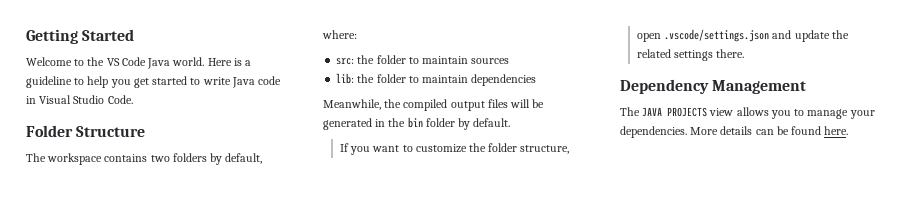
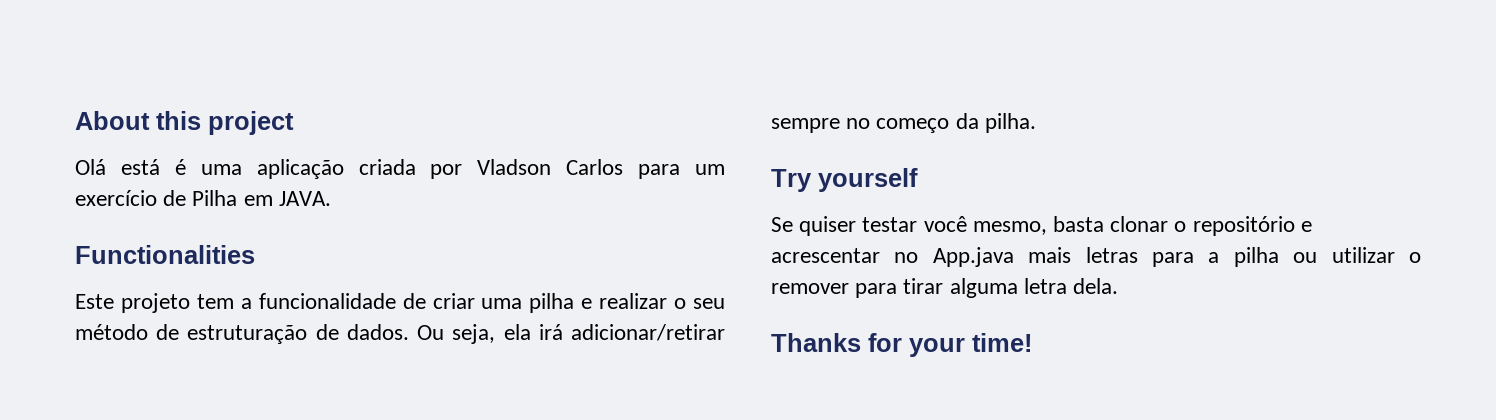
- Getting Started
- Welcome to the VS Code Java world. Here is a guideline to help you get started to write Java code in Visual Studio Code.
- Folder Structure
- The workspace contains two folders by default, where:
- src: the folder to maintain sources
- lib: the folder to maintain dependencies
- Meanwhile, the compiled output files will be generated in the bin folder by default.
- If you want to customize the folder structure, open .vscode/settings.json and update the related settings there.
- Dependency Management
- The JAVA PROJECTS view allows you to manage your dependencies. More details can be found here.
+ About this project
+ Olá está é uma aplicação criada por Vladson Carlos para um exercício de Pilha em JAVA.
+ Functionalities
+ Este projeto tem a funcionalidade de criar uma pilha e realizar o seu método de estruturação de dados. Ou seja, ela irá adicionar/retirar sempre no começo da pilha.
+ Try yourself
+ Se quiser testar você mesmo, basta clonar o repositório e acrescentar no App.java mais letras para a pilha ou utilizar o remover para tirar alguma letra dela.
+ Thanks for your time!

